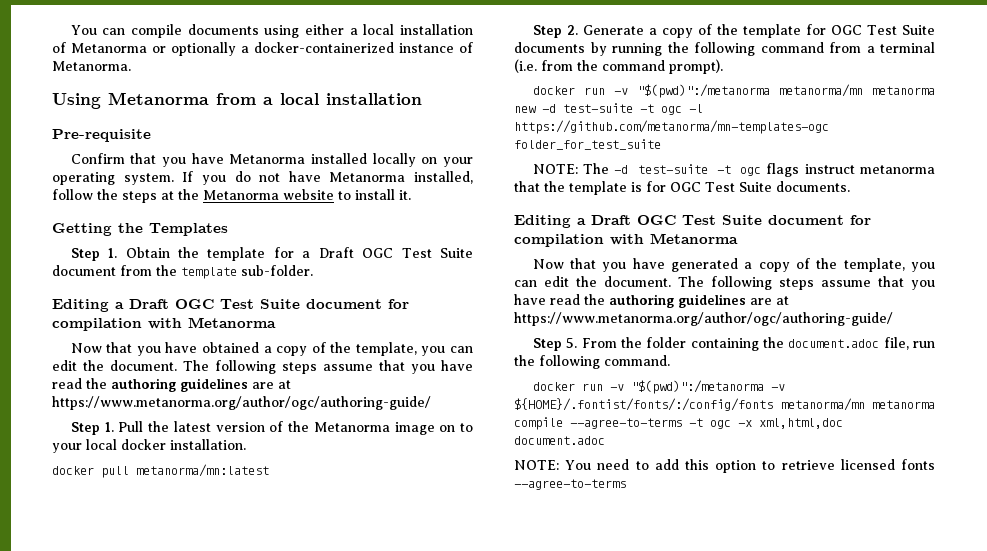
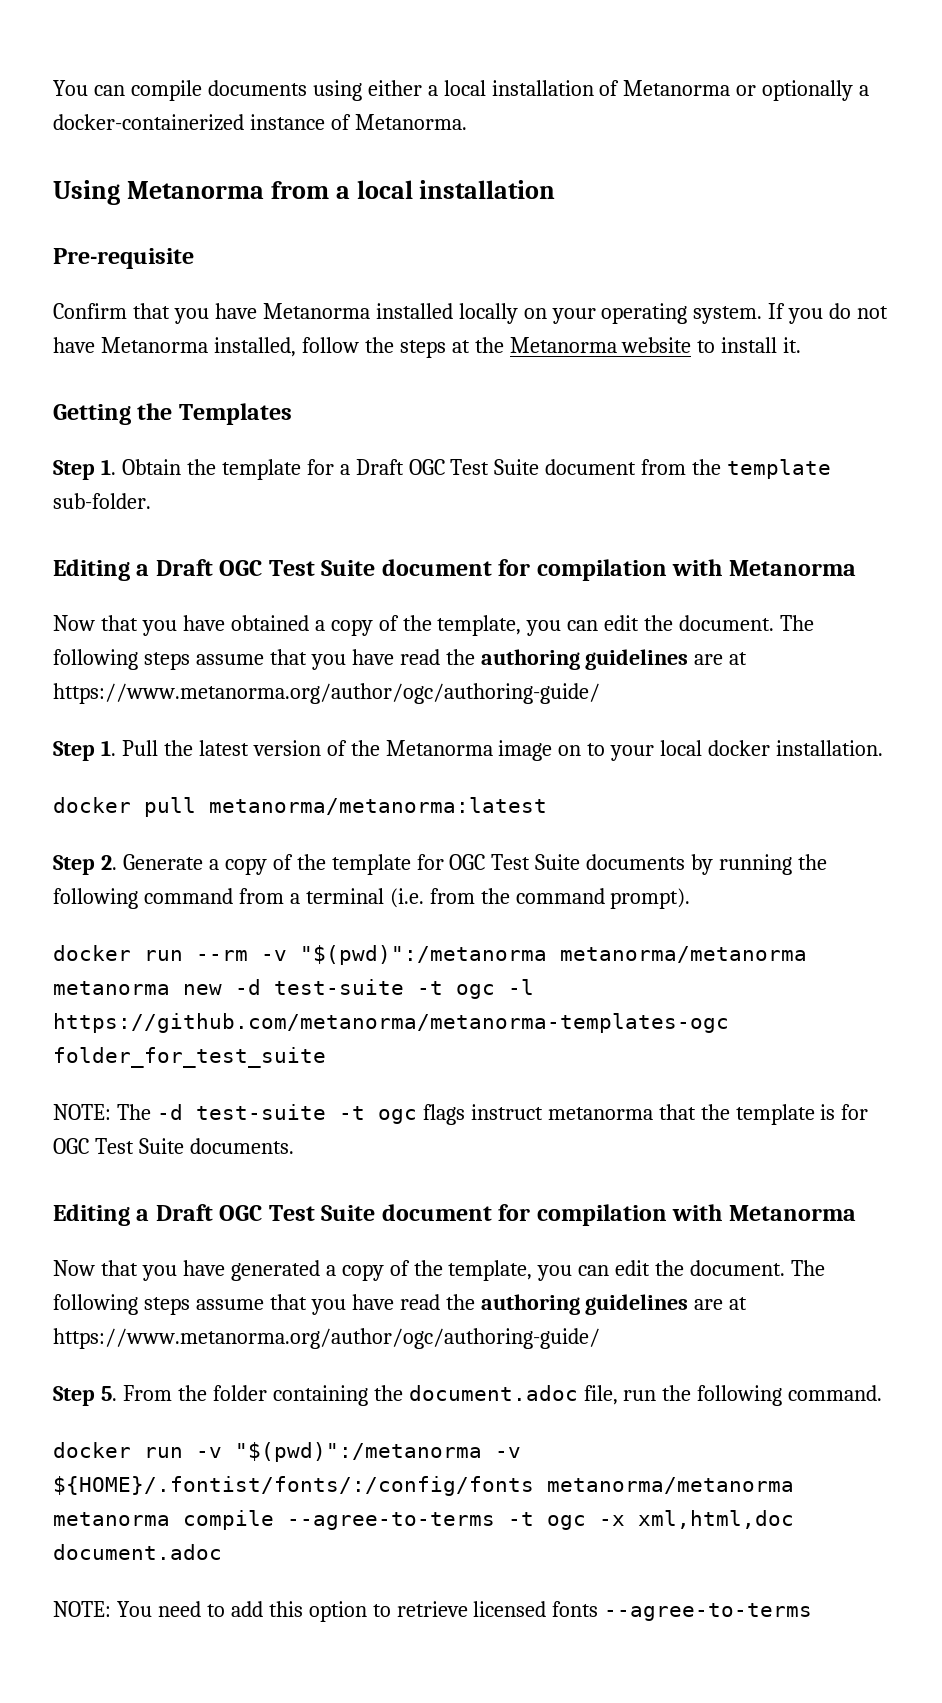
- docker pull metanorma/mn:latest
+ docker pull metanorma/metanorma:latest
- docker run -v "$(pwd)":/metanorma metanorma/mn metanorma new -d test-suite -t ogc -l https://github.com/metanorma/mn-templates-ogc folder_for_test_suite
+ docker run --rm -v "$(pwd)":/metanorma metanorma/metanorma metanorma new -d test-suite -t ogc -l https://github.com/metanorma/metanorma-templates-ogc folder_for_test_suite
- docker run -v "$(pwd)":/metanorma -v ${HOME}/.fontist/fonts/:/config/fonts metanorma/mn metanorma compile --agree-to-terms -t ogc -x xml,html,doc document.adoc
+ docker run -v "$(pwd)":/metanorma -v ${HOME}/.fontist/fonts/:/config/fonts metanorma/metanorma metanorma compile --agree-to-terms -t ogc -x xml,html,doc document.adoc

